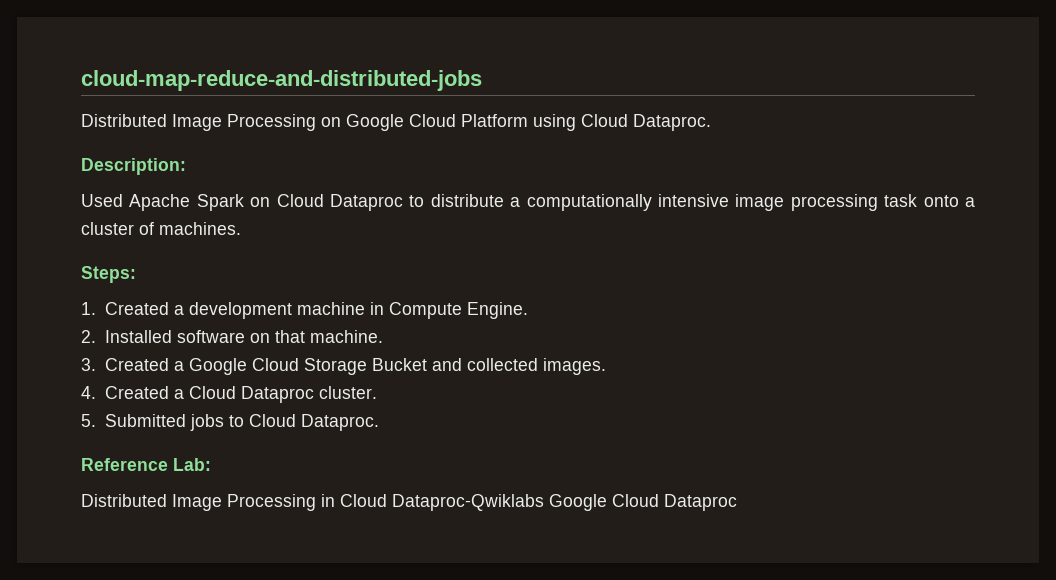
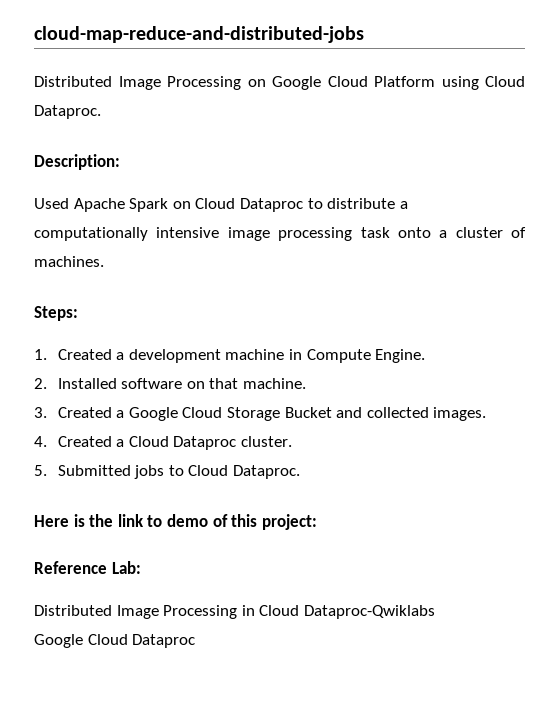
+ Here is the link to demo of this project:
- Distributed Image Processing in Cloud Dataproc-Qwiklabs Google Cloud Dataproc
+ Distributed Image Processing in Cloud Dataproc-Qwiklabs
+ Google Cloud Dataproc

